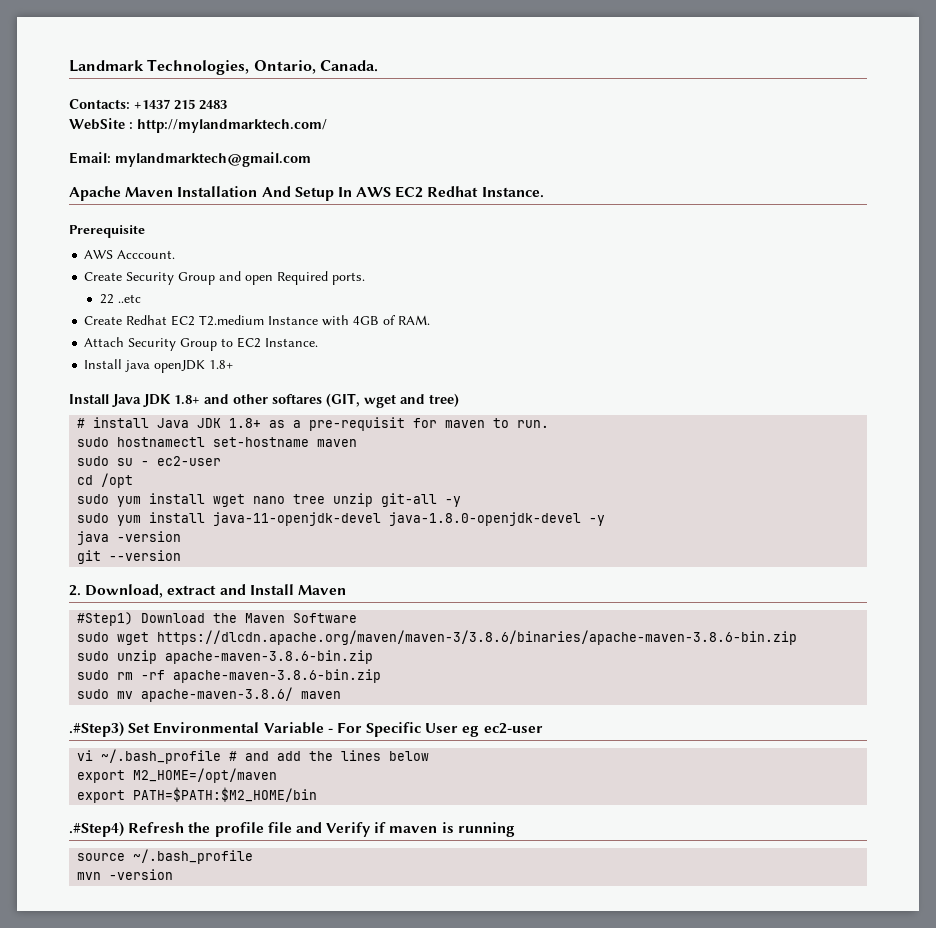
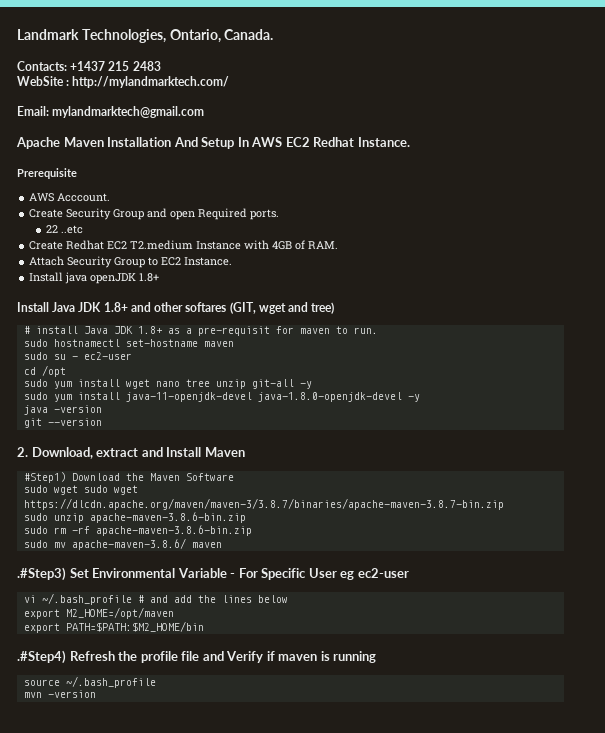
- sudo wget https://dlcdn.apache.org/maven/maven-3/3.8.6/binaries/apache-maven-3.8.6-bin.zip
+ sudo wget sudo wget https://dlcdn.apache.org/maven/maven-3/3.8.7/binaries/apache-maven-3.8.7-bin.zip

